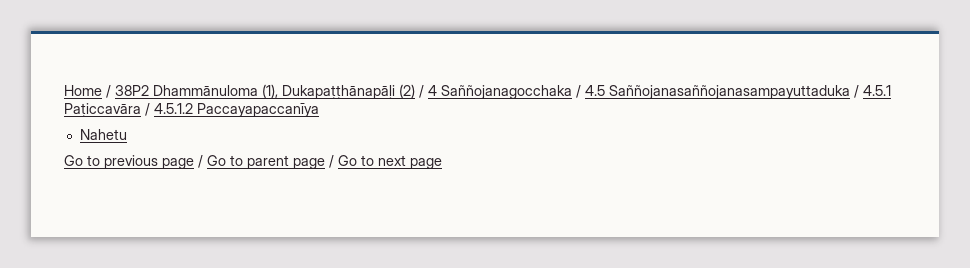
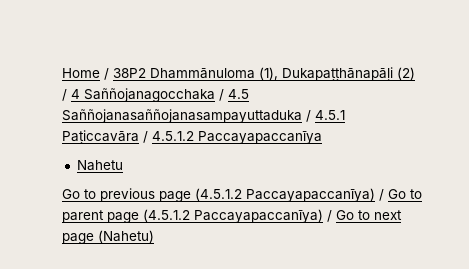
- Go to previous page / Go to parent page / Go to next page
+ Go to previous page (4.5.1.2 Paccayapaccanīya) / Go to parent page (4.5.1.2 Paccayapaccanīya) / Go to next page (Nahetu)

